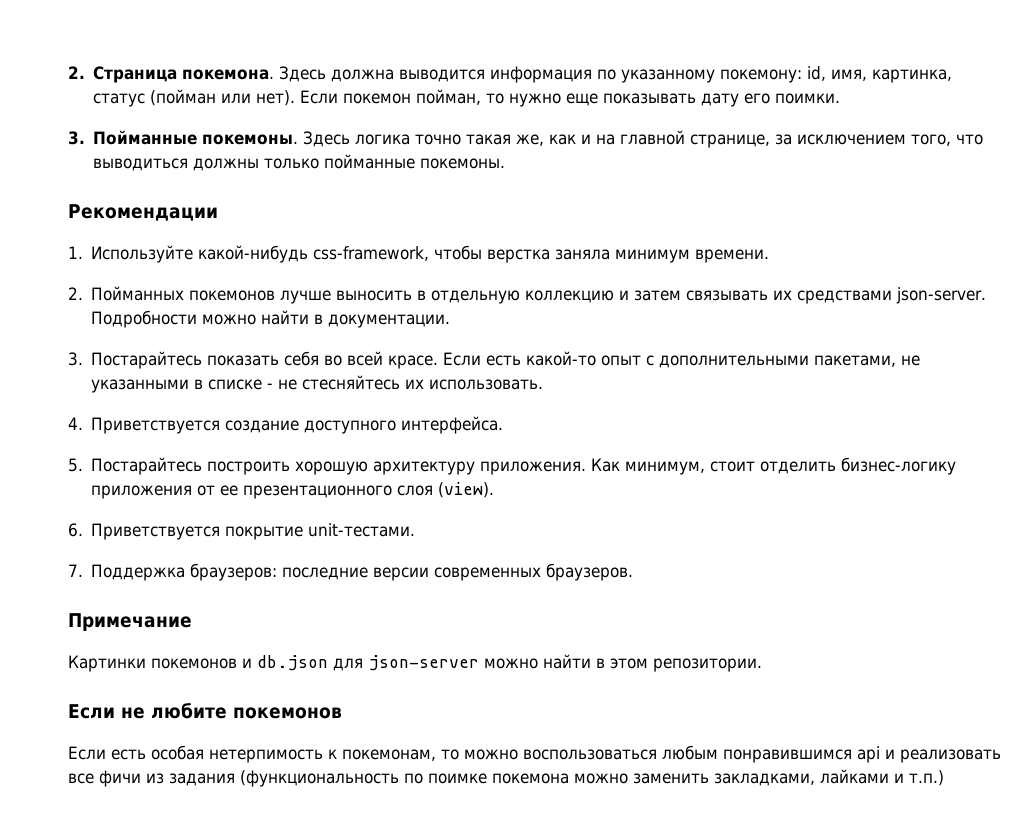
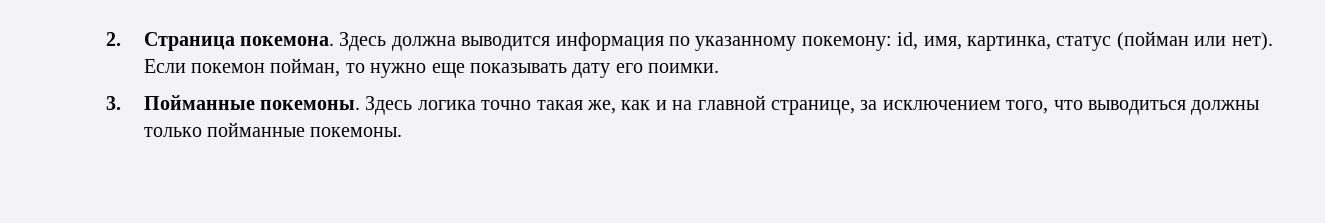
- Рекомендации
- 1. Используйте какой-нибудь css-framework, чтобы верстка заняла минимум времени.
- 2. Пойманных покемонов лучше выносить в отдельную коллекцию и затем связывать их средствами json-server. Подробности можно найти в документации.
- 3. Постарайтесь показать себя во всей красе. Если есть какой-то опыт с дополнительными пакетами, не указанными в списке - не стесняйтесь их использовать.
- 4. Приветствуется создание доступного интерфейса.
- 5. Постарайтесь построить хорошую архитектуру приложения. Как минимум, стоит отделить бизнес-логику приложения от ее презентационного слоя (view).
- 6. Приветствуется покрытие unit-тестами.
- 7. Поддержка браузеров: последние версии современных браузеров.
- Примечание
- Картинки покемонов и db.json для json-server можно найти в этом репозитории.
- Если не любите покемонов
- Если есть особая нетерпимость к покемонам, то можно воспользоваться любым понравившимся api и реализовать все фичи из задания (функциональность по поимке покемона можно заменить закладками, лайками и т.п.)

